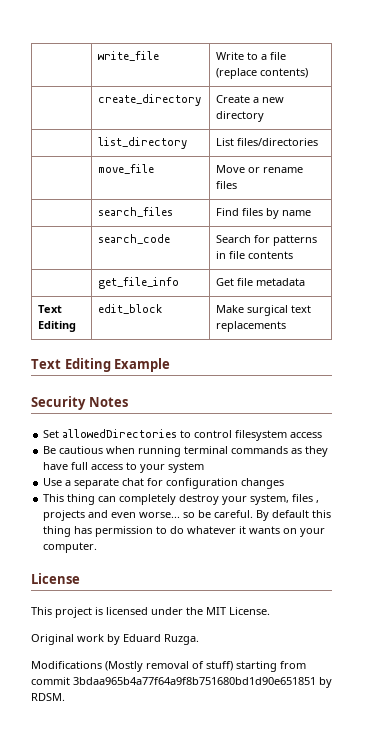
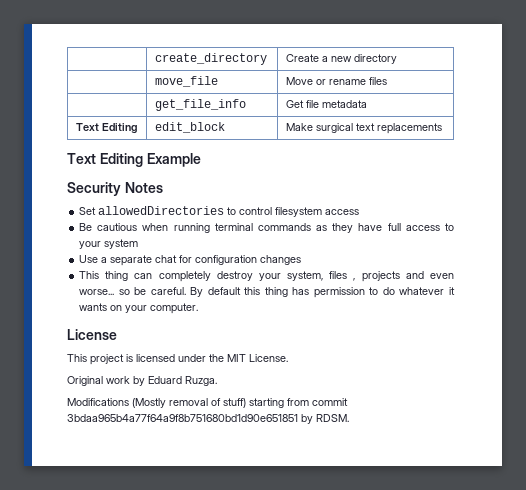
- | write_file | Write to a file (replace contents)
- | list_directory | List files/directories
- | search_files | Find files by name
- | search_code | Search for patterns in file contents

